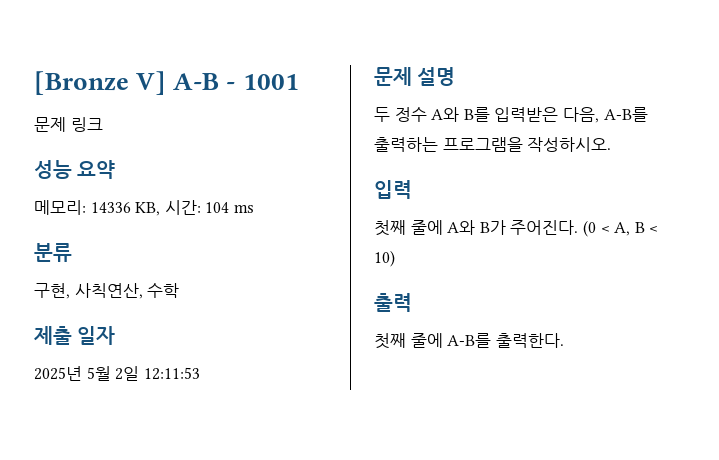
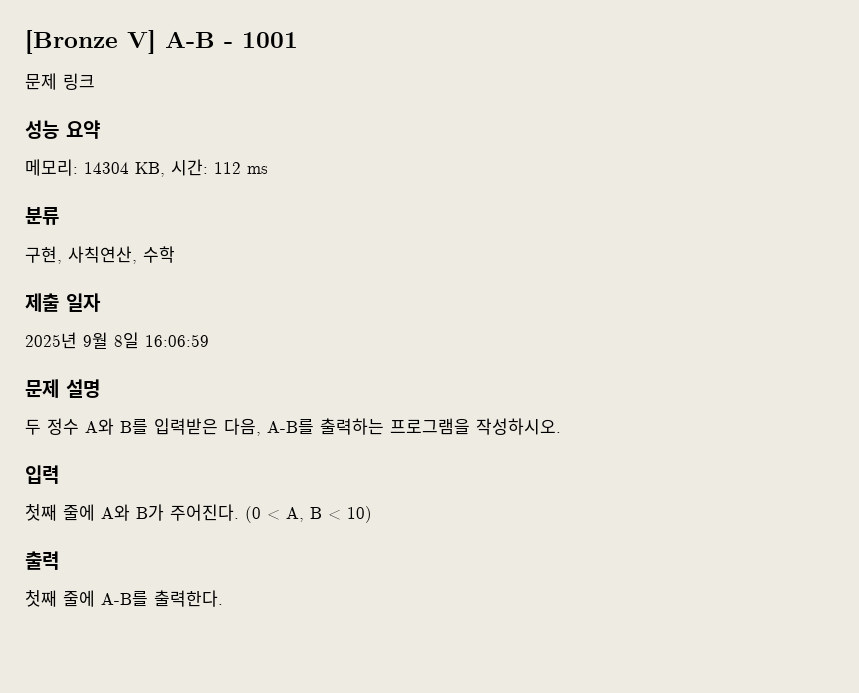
- 메모리: 14336 KB, 시간: 104 ms
+ 메모리: 14304 KB, 시간: 112 ms
- 2025년 5월 2일 12:11:53
+ 2025년 9월 8일 16:06:59

